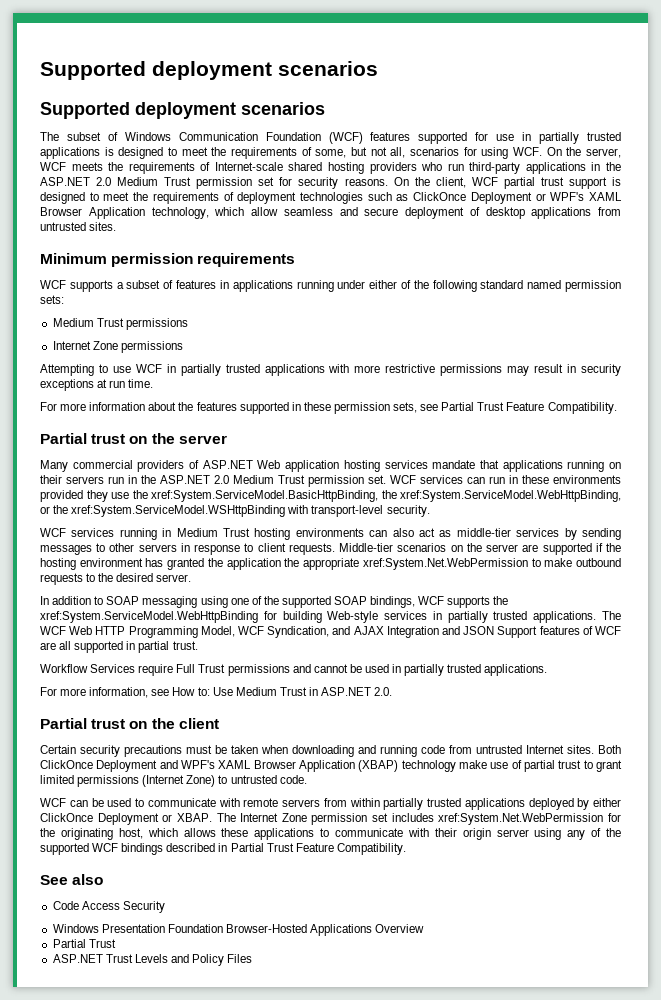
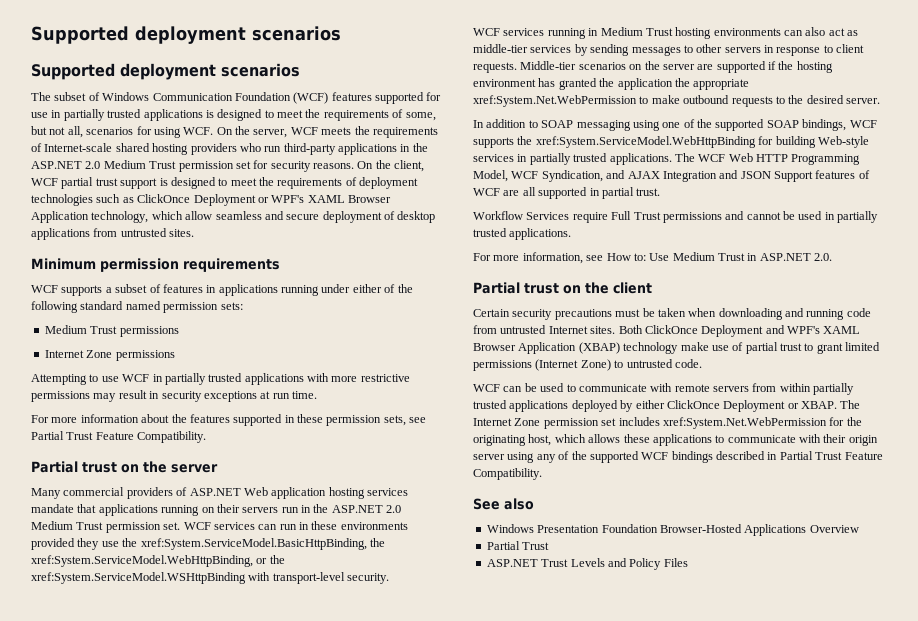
- Code Access Security

